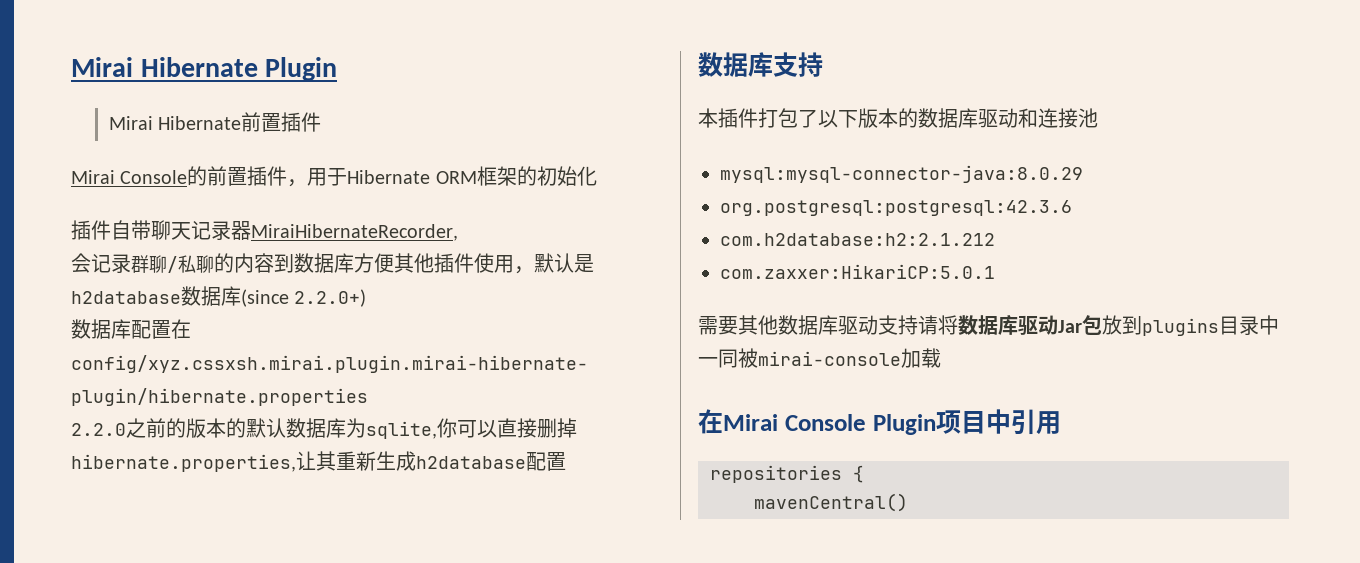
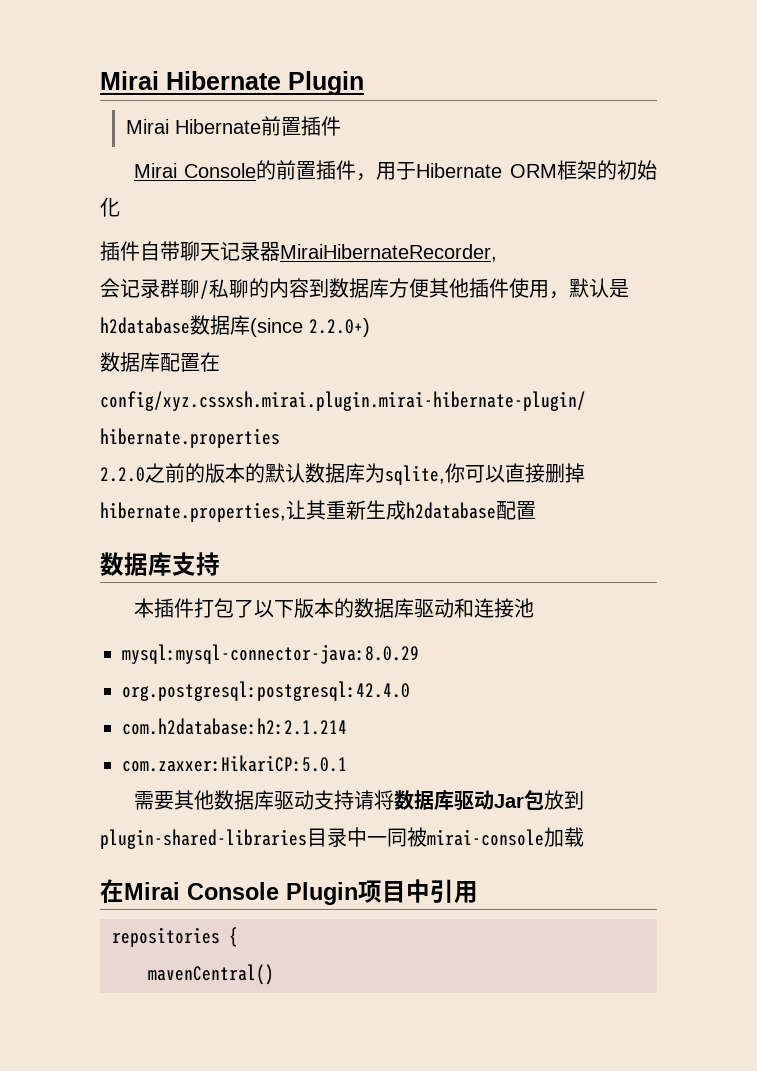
- org.postgresql:postgresql:42.3.6
- com.h2database:h2:2.1.212
+ org.postgresql:postgresql:42.4.0
+ com.h2database:h2:2.1.214
- 需要其他数据库驱动支持请将数据库驱动Jar包放到plugins目录中一同被mirai-console加载
+ 需要其他数据库驱动支持请将数据库驱动Jar包放到plugin-shared-libraries目录中一同被mirai-console加载

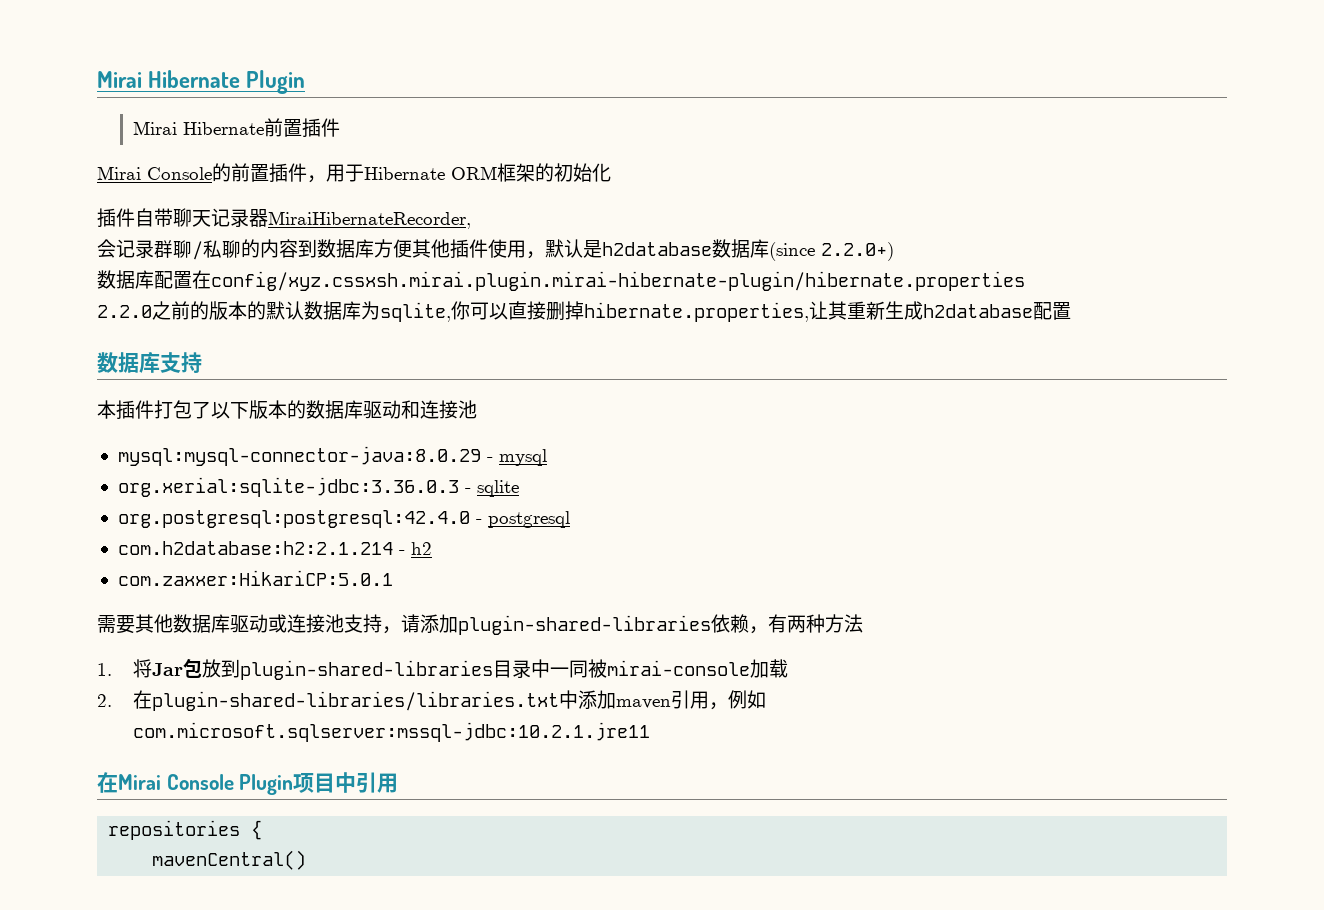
- mysql:mysql-connector-java:8.0.29
+ mysql:mysql-connector-java:8.0.29 - mysql
+ org.xerial:sqlite-jdbc:3.36.0.3 - sqlite
- org.postgresql:postgresql:42.4.0
+ org.postgresql:postgresql:42.4.0 - postgresql
- com.h2database:h2:2.1.214
+ com.h2database:h2:2.1.214 - h2
- 需要其他数据库驱动支持请将数据库驱动Jar包放到plugin-shared-libraries目录中一同被mirai-console加载
+ 需要其他数据库驱动或连接池支持，请添加plugin-shared-libraries依赖，有两种方法
+ 1.将Jar包放到plugin-shared-libraries目录中一同被mirai-console加载
+ 2.在plugin-shared-libraries/libraries.txt中添加maven引用，例如com.microsoft.sqlserver:mssql-jdbc:10.2.1.jre11

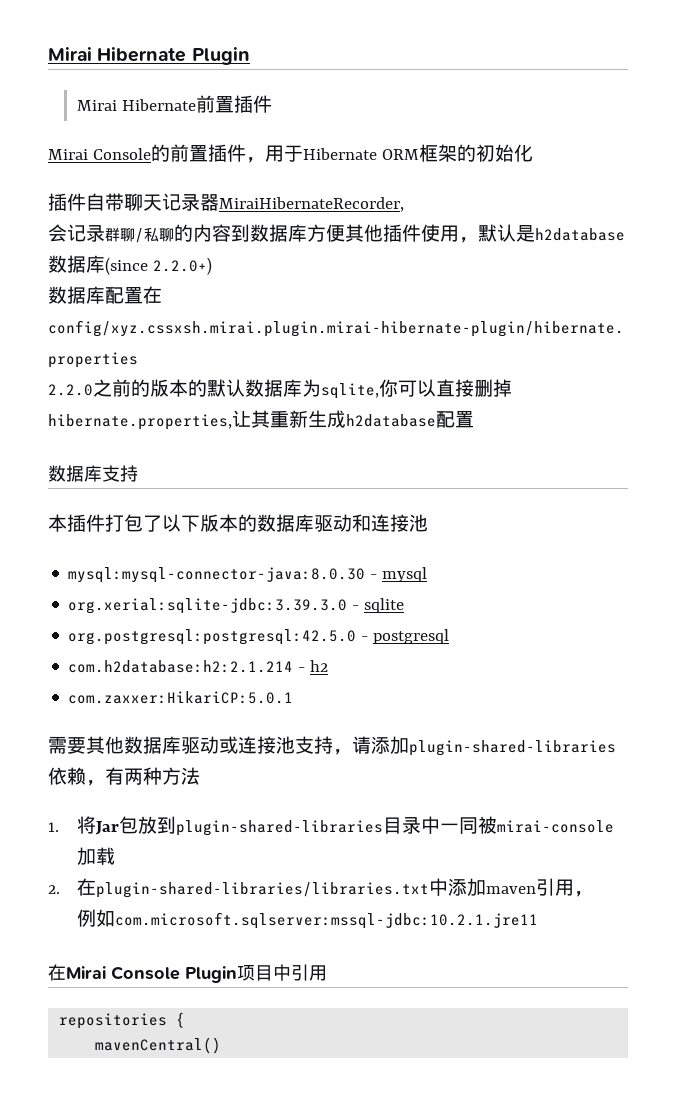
- mysql:mysql-connector-java:8.0.29 - mysql
+ mysql:mysql-connector-java:8.0.30 - mysql
- org.xerial:sqlite-jdbc:3.36.0.3 - sqlite
+ org.xerial:sqlite-jdbc:3.39.3.0 - sqlite
- org.postgresql:postgresql:42.4.0 - postgresql
+ org.postgresql:postgresql:42.5.0 - postgresql
- 2.在plugin-shared-libraries/libraries.txt中添加maven引用，例如com.microsoft.sqlserver:mssql-jdbc:10.2.1.jre11
+ 2.在plugin-shared-libraries/libraries.txt中添加maven引用，
+ 例如com.microsoft.sqlserver:mssql-jdbc:10.2.1.jre11

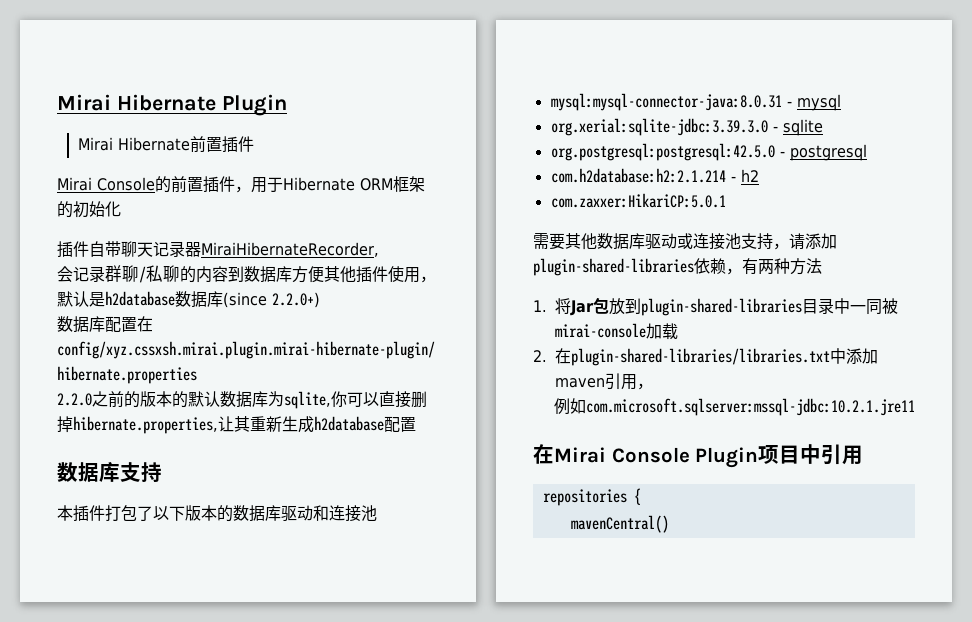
- mysql:mysql-connector-java:8.0.30 - mysql
+ mysql:mysql-connector-java:8.0.31 - mysql

